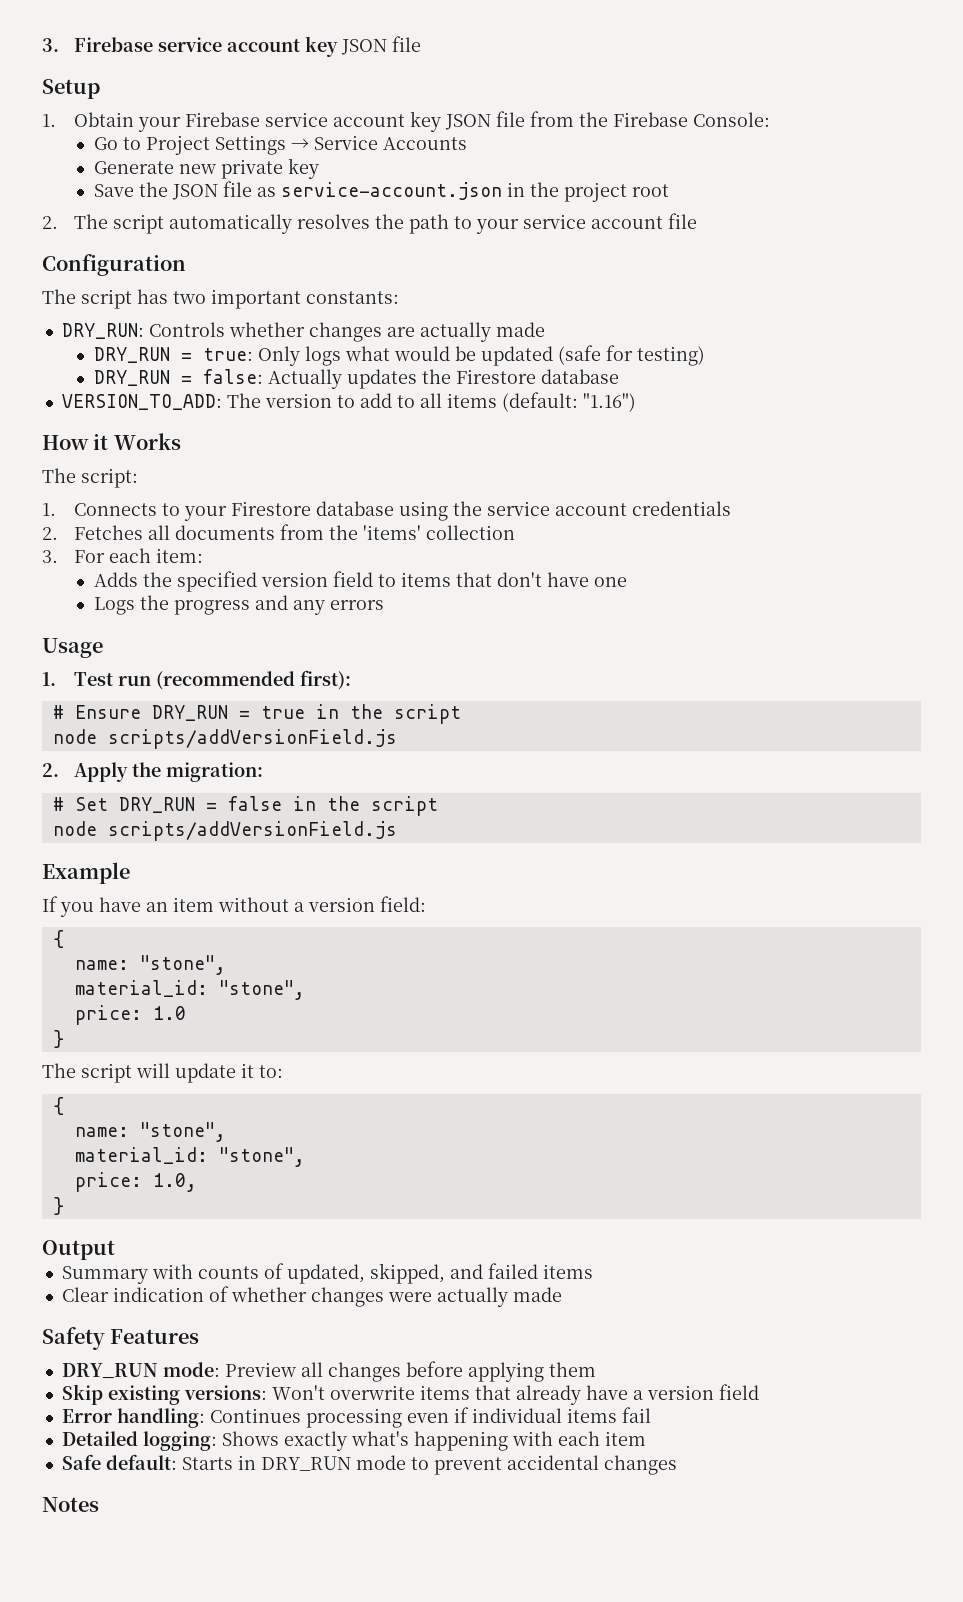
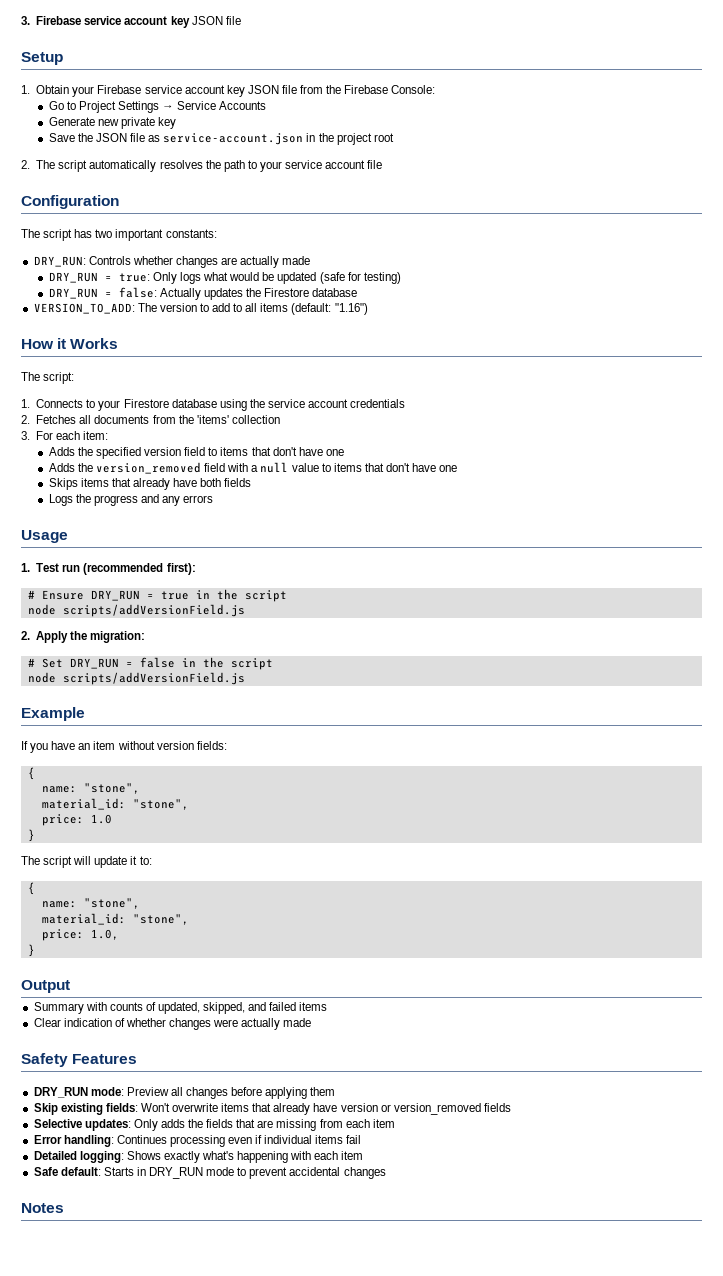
+ Adds the version_removed field with a null value to items that don't have one
+ Skips items that already have both fields
- If you have an item without a version field:
+ If you have an item without version fields:
- Skip existing versions: Won't overwrite items that already have a version field
+ Skip existing fields: Won't overwrite items that already have version or version_removed fields
+ Selective updates: Only adds the fields that are missing from each item

